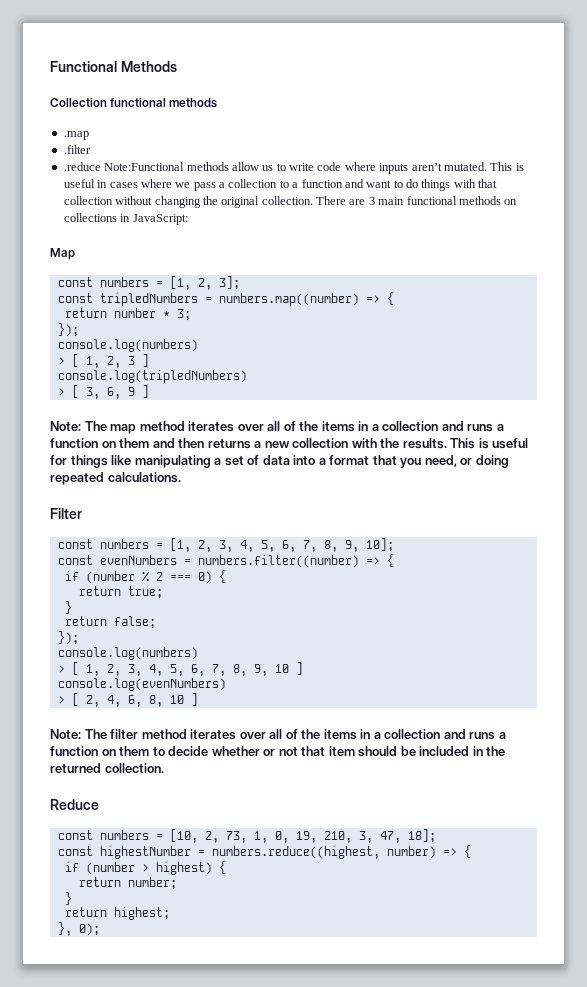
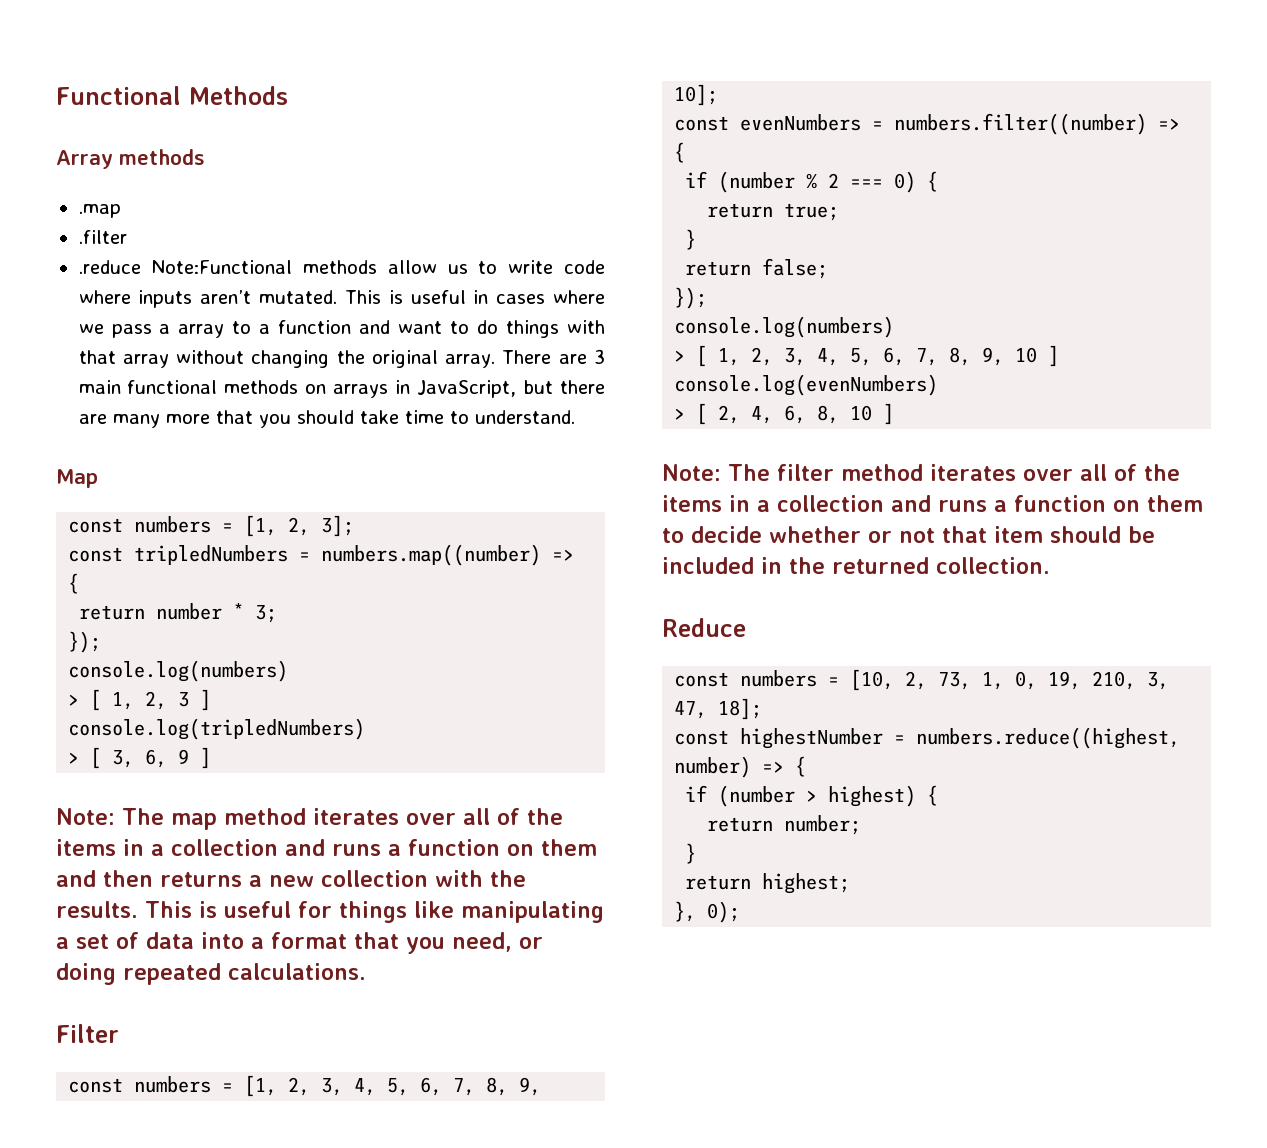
- Collection functional methods
+ Array methods
- This is useful in cases where we pass a collection to a function and want to do things with that collection without changing the original collection.
+ This is useful in cases where we pass a array to a function and want to do things with that array without changing the original array.
- There are 3 main functional methods on collections in JavaScript:
+ There are 3 main functional methods on arrays in JavaScript, but there are many more that you should take time to understand.

